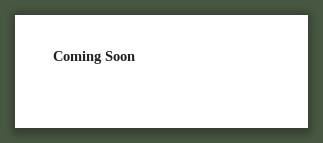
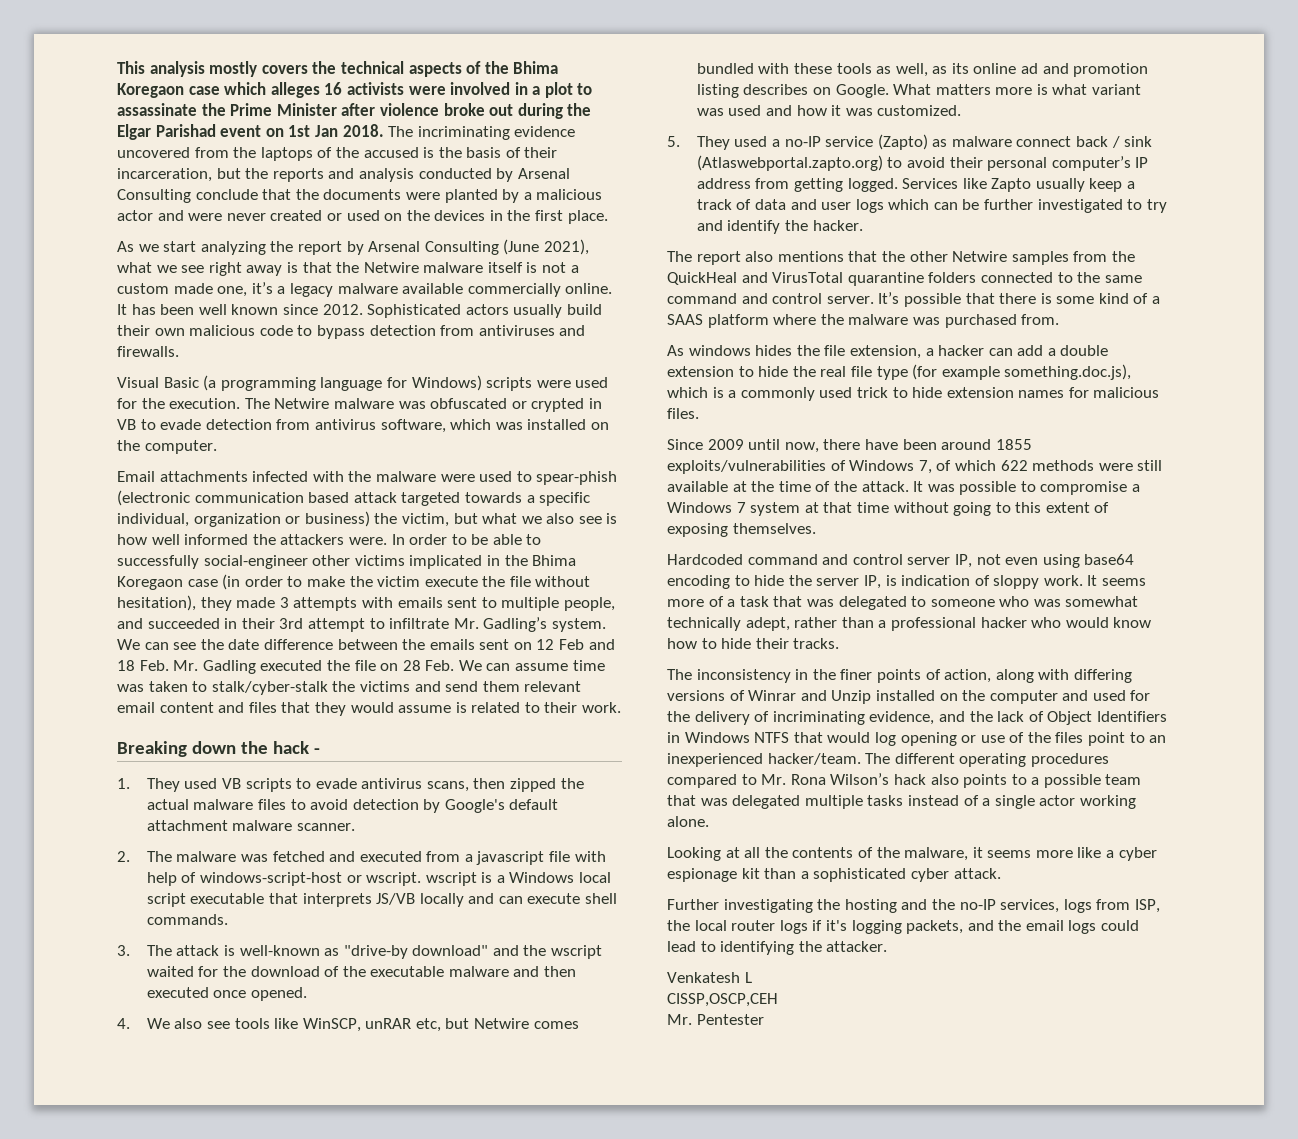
- Coming Soon
+ This analysis mostly covers the technical aspects of the Bhima Koregaon case which alleges 16 activists were involved in a plot to assassinate the Prime Minister after violence broke out during the Elgar Parishad event on 1st Jan 2018. The incriminating evidence uncovered from the laptops of the accused is the basis of their incarceration, but the reports and analysis conducted by Arsenal Consulting conclude that the documents were planted by a malicious actor and were never created or used on the devices in the first place.
+ As we start analyzing the report by Arsenal Consulting (June 2021), what we see right away is that the Netwire malware itself is not a custom made one, it’s a legacy malware available commercially online. It has been well known since 2012. Sophisticated actors usually build their own malicious code to bypass detection from antiviruses and firewalls.
+ Visual Basic (a programming language for Windows) scripts were used for the execution. The Netwire malware was obfuscated or crypted in VB to evade detection from antivirus software, which was installed on the computer.
+ Email attachments infected with the malware were used to spear-phish (electronic communication based attack targeted towards a specific individual, organization or business) the victim, but what we also see is how well informed the attackers were. In order to be able to successfully social-engineer other victims implicated in the Bhima Koregaon case (in order to make the victim execute the file without hesitation), they made 3 attempts with emails sent to multiple people, and succeeded in their 3rd attempt to infiltrate Mr. Gadling’s system. We can see the date difference between the emails sent on 12 Feb and 18 Feb. Mr. Gadling executed the file on 28 Feb. We can assume time was taken to stalk/cyber-stalk the victims and send them relevant email content and files that they would assume is related to their work.
+ Breaking down the hack -
+ 1. They used VB scripts to evade antivirus scans, then zipped the actual malware files to avoid detection by Google's default attachment malware scanner.
+ 2. The malware was fetched and executed from a javascript file with help of windows-script-host or wscript. wscript is a Windows local script executable that interprets JS/VB locally and can execute shell commands.
+ 3. The attack is well-known as "drive-by download" and the wscript waited for the download of the executable malware and then executed once opened.
+ 4. We also see tools like WinSCP, unRAR etc, but Netwire comes bundled with these tools as well, as its online ad and promotion listing describes on Google. What matters more is what variant was used and how it was customized.
+ 5. They used a no-IP service (Zapto) as malware connect back / sink (Atlaswebportal.zapto.org) to avoid their personal computer’s IP address from getting logged. Services like Zapto usually keep a track of data and user logs which can be further investigated to try and identify the hacker.
+ The report also mentions that the other Netwire samples from the QuickHeal and VirusTotal quarantine folders connected to the same command and control server. It’s possible that there is some kind of a SAAS platform where the malware was purchased from.
+ As windows hides the file extension, a hacker can add a double extension to hide the real file type (for example something.doc.js), which is a commonly used trick to hide extension names for malicious files.
+ Since 2009 until now, there have been around 1855 exploits/vulnerabilities of Windows 7, of which 622 methods were still available at the time of the attack. It was possible to compromise a Windows 7 system at that time without going to this extent of exposing themselves.
+ Hardcoded command and control server IP, not even using base64 encoding to hide the server IP, is indication of sloppy work. It seems more of a task that was delegated to someone who was somewhat technically adept, rather than a professional hacker who would know how to hide their tracks.
+ The inconsistency in the finer points of action, along with differing versions of Winrar and Unzip installed on the computer and used for the delivery of incriminating evidence, and the lack of Object Identifiers in Windows NTFS that would log opening or use of the files point to an inexperienced hacker/team. The different operating procedures compared to Mr. Rona Wilson’s hack also points to a possible team that was delegated multiple tasks instead of a single actor working alone.
+ Looking at all the contents of the malware, it seems more like a cyber espionage kit than a sophisticated cyber attack.
+ Further investigating the hosting and the no-IP services, logs from ISP, the local router logs if it's logging packets, and the email logs could lead to identifying the attacker.
+ Venkatesh L
+ CISSP,OSCP,CEH
+ Mr. Pentester

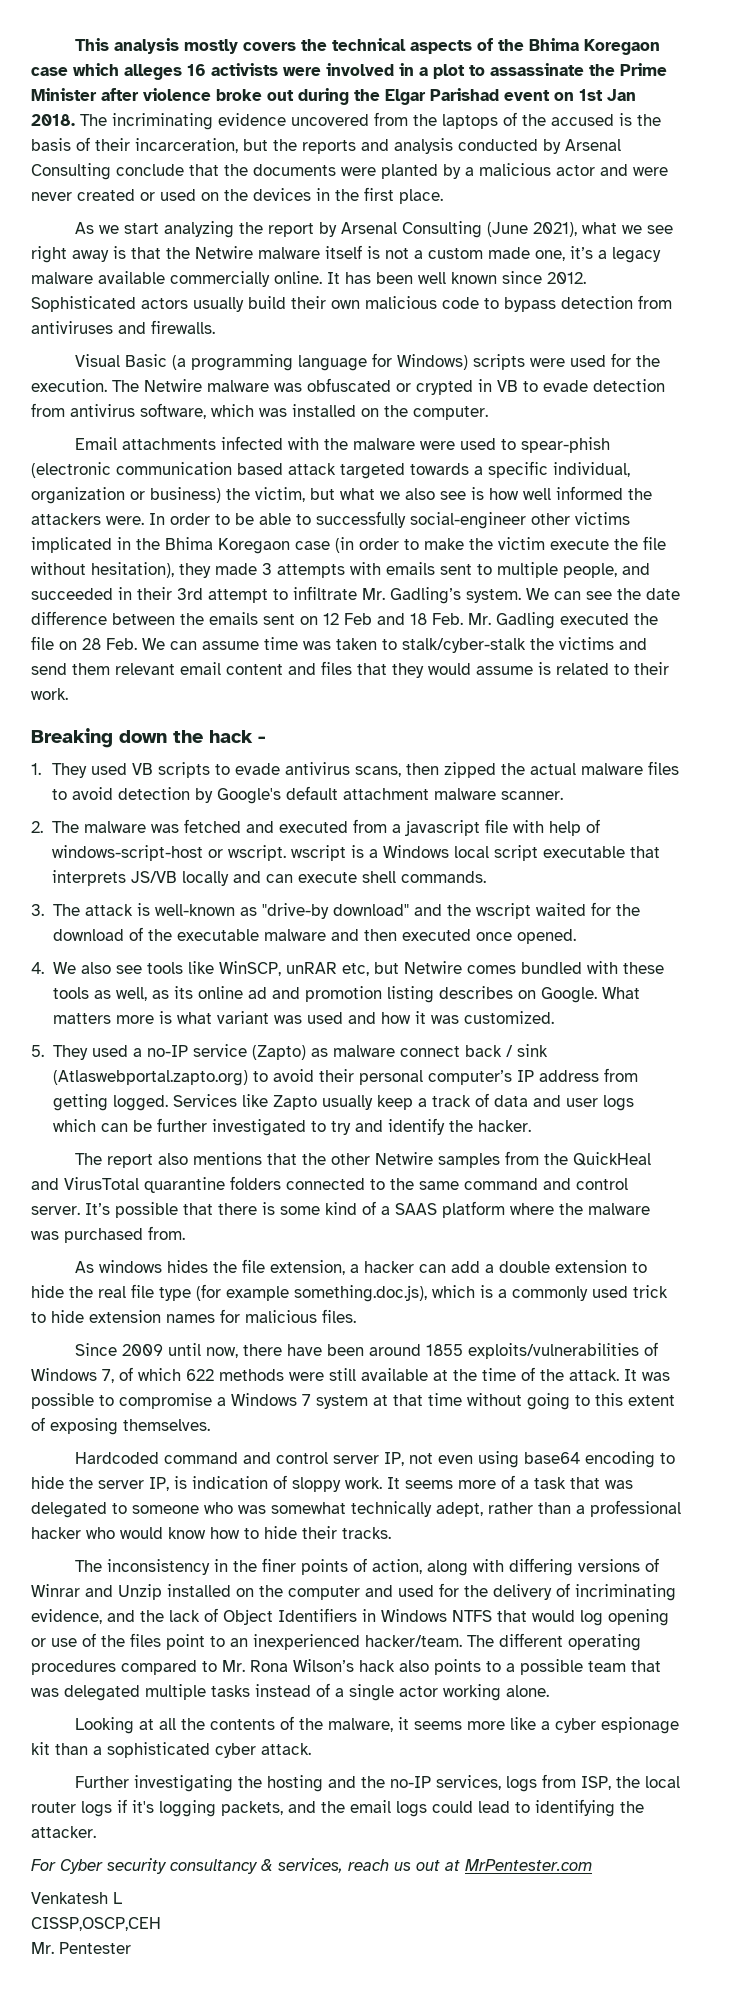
+ For Cyber security consultancy & services, reach us out at MrPentester.com

